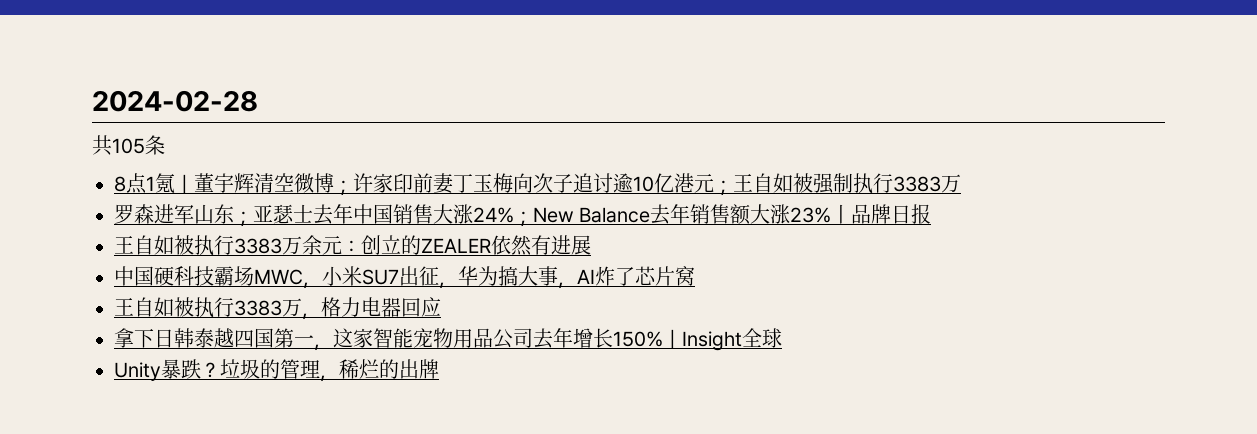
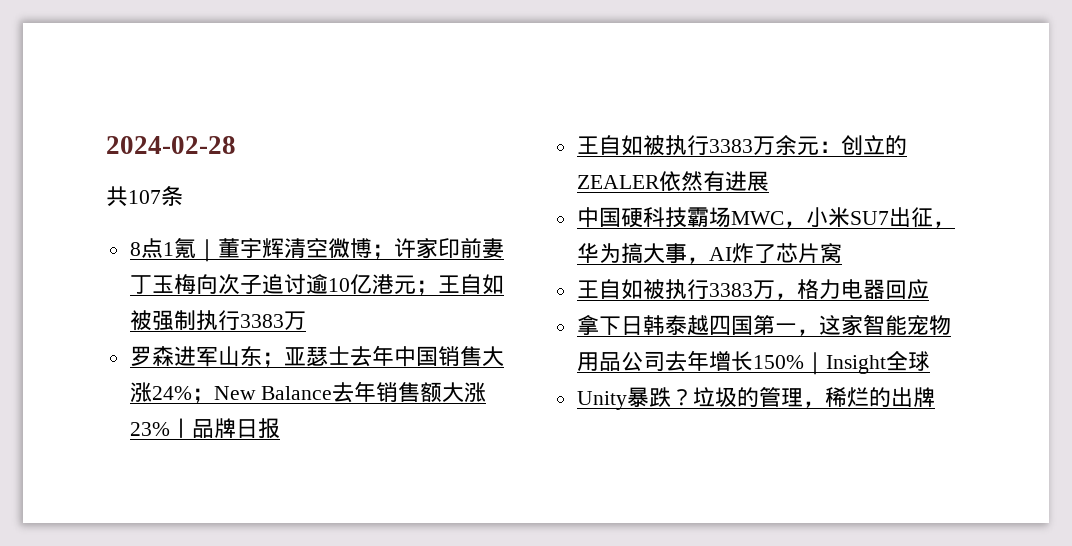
- 共105条
+ 共107条

